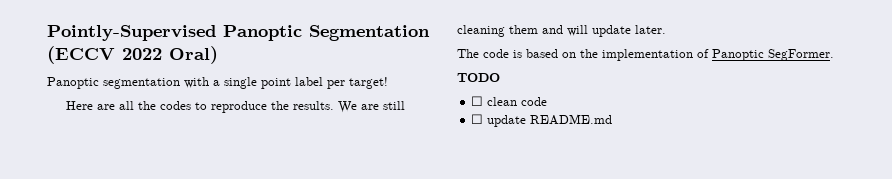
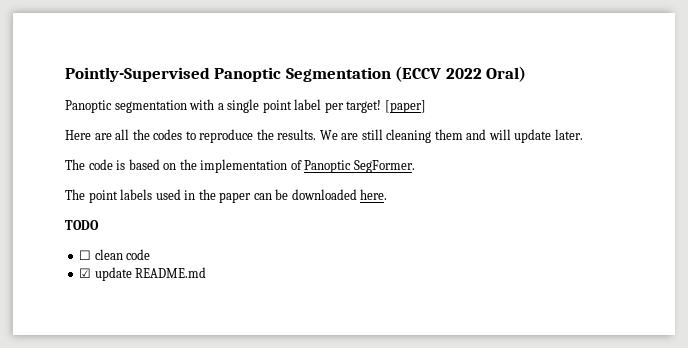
+ [paper]
+ The point labels used in the paper can be downloaded here.
- ☐ update README.md
+ ☑ update README.md

